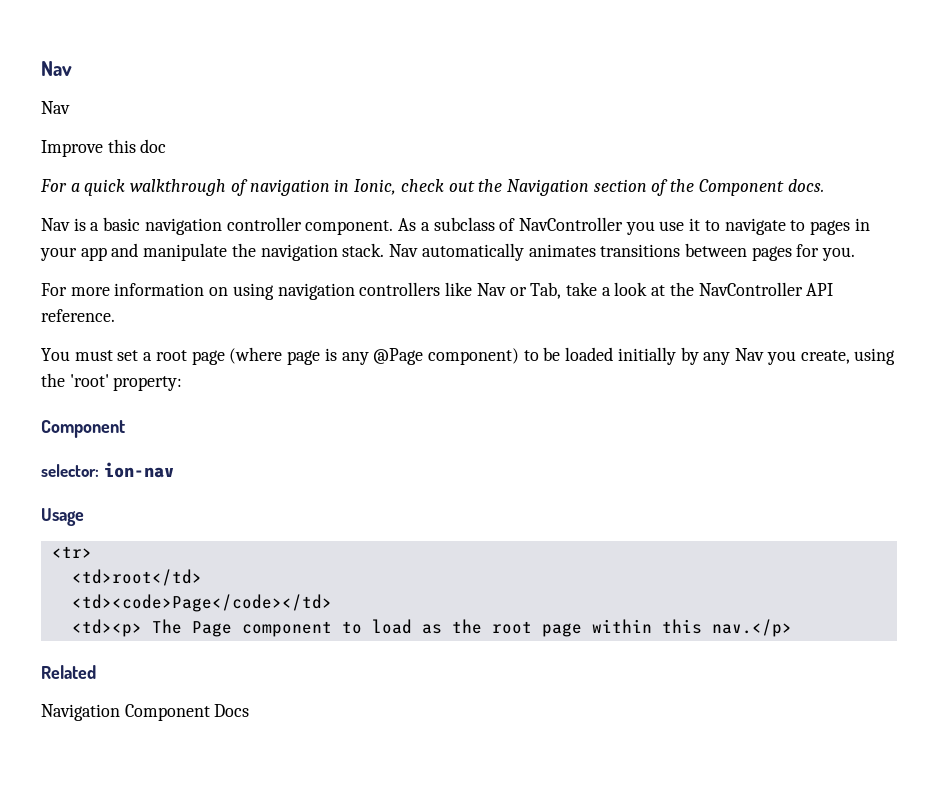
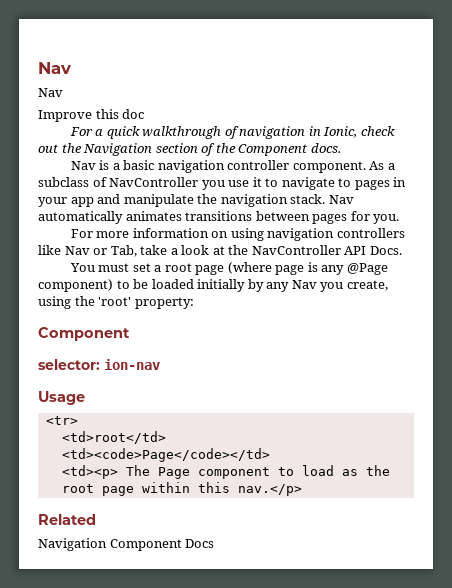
- For more information on using navigation controllers like Nav or Tab, take a look at the NavController API reference.
+ For more information on using navigation controllers like Nav or Tab, take a look at the NavController API Docs.

